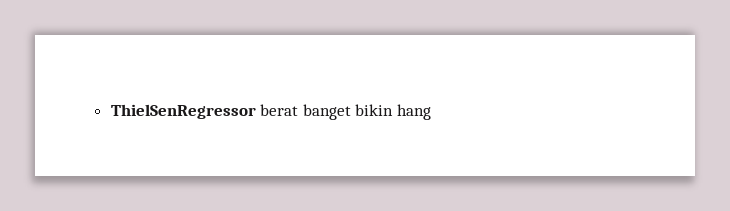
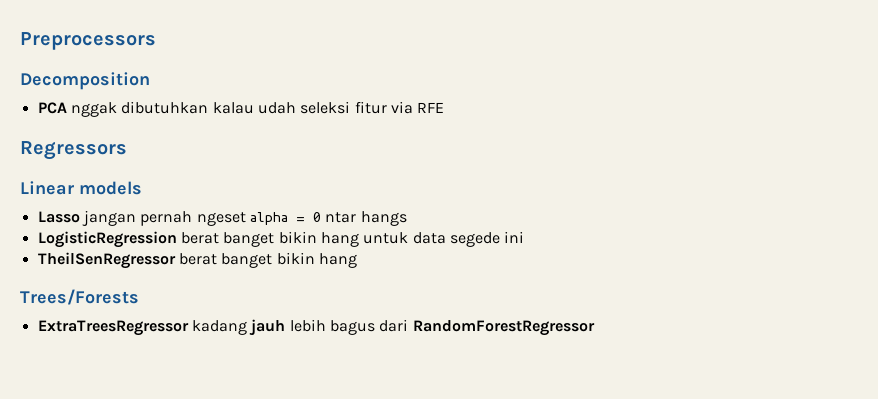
- ThielSenRegressor berat banget bikin hang
+ Preprocessors
+ Decomposition
+ PCA nggak dibutuhkan kalau udah seleksi fitur via RFE
+ Regressors
+ Linear models
+ Lasso jangan pernah ngeset alpha = 0 ntar hangs
+ LogisticRegression berat banget bikin hang untuk data segede ini
+ TheilSenRegressor berat banget bikin hang
+ Trees/Forests
+ ExtraTreesRegressor kadang jauh lebih bagus dari RandomForestRegressor

